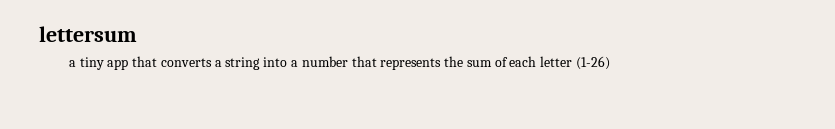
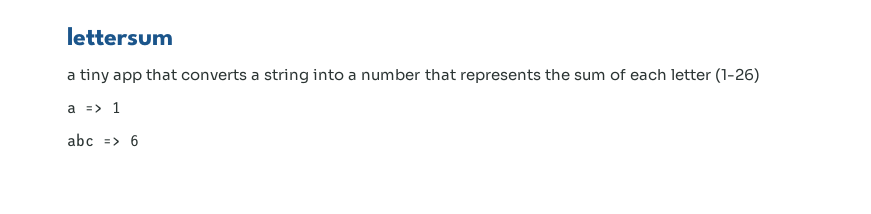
+ a => 1
+ abc => 6

